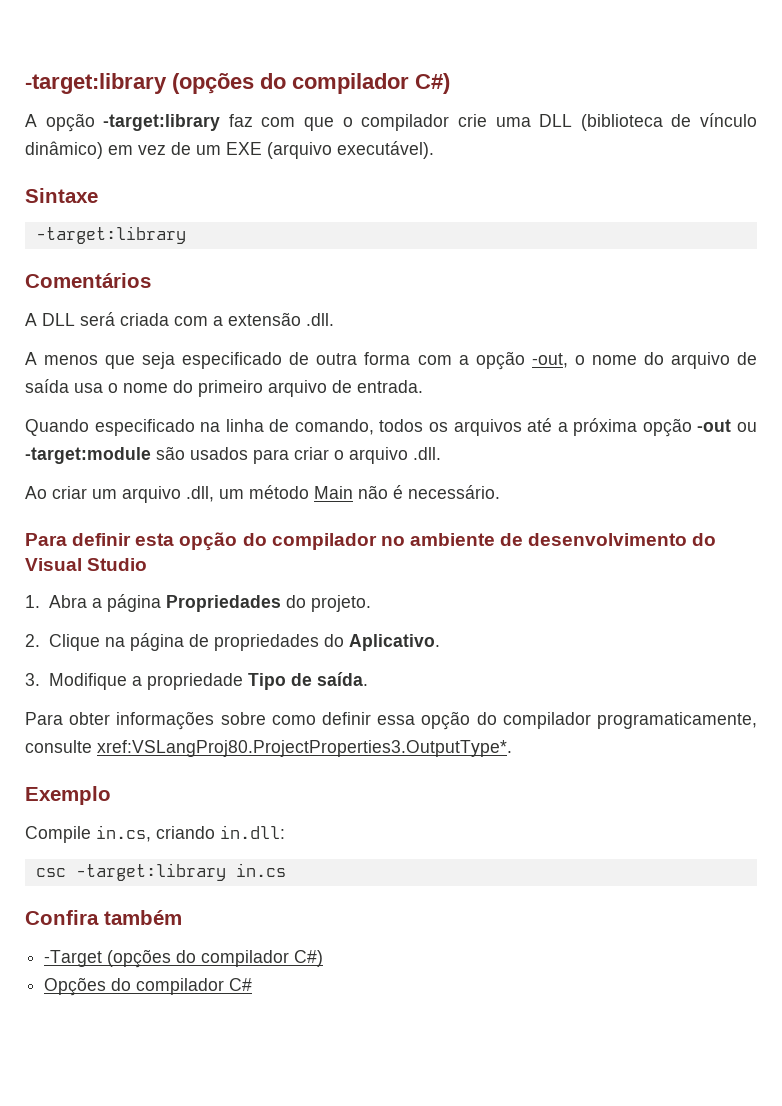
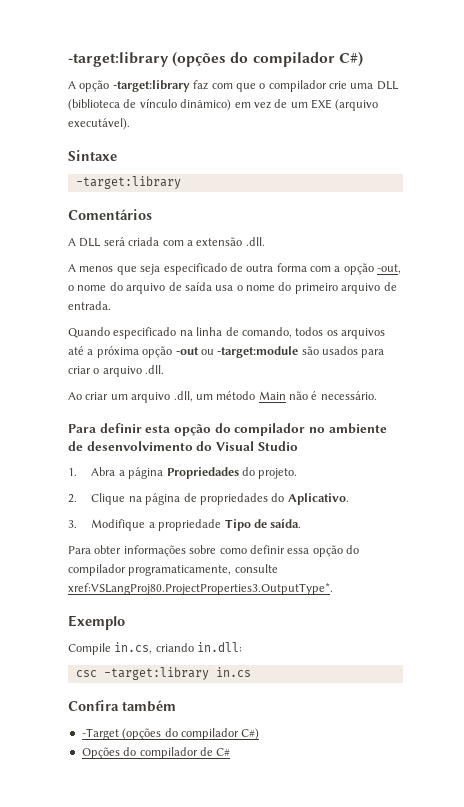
- Opções do compilador C#
+ Opções do compilador de C#

